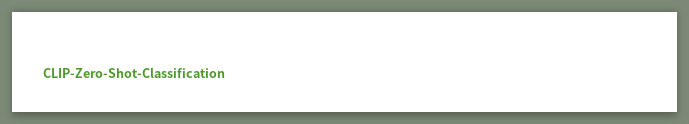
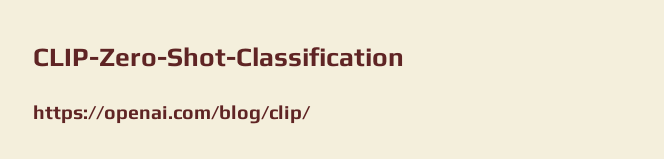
+ https://openai.com/blog/clip/

